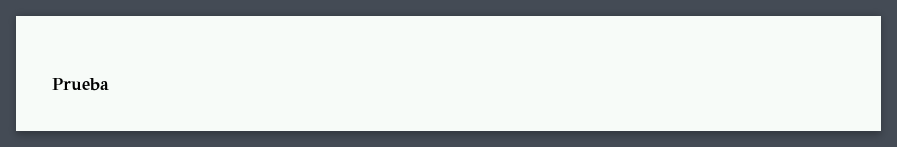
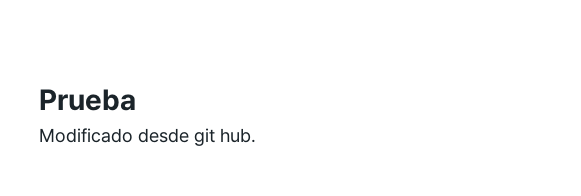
+ Modificado desde git hub.

